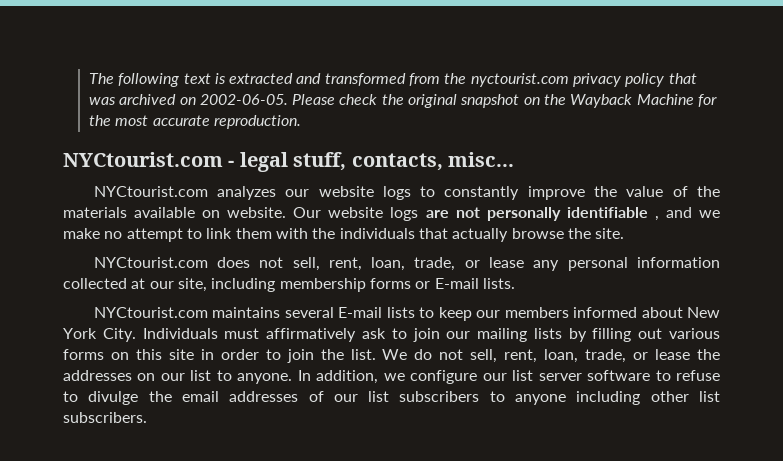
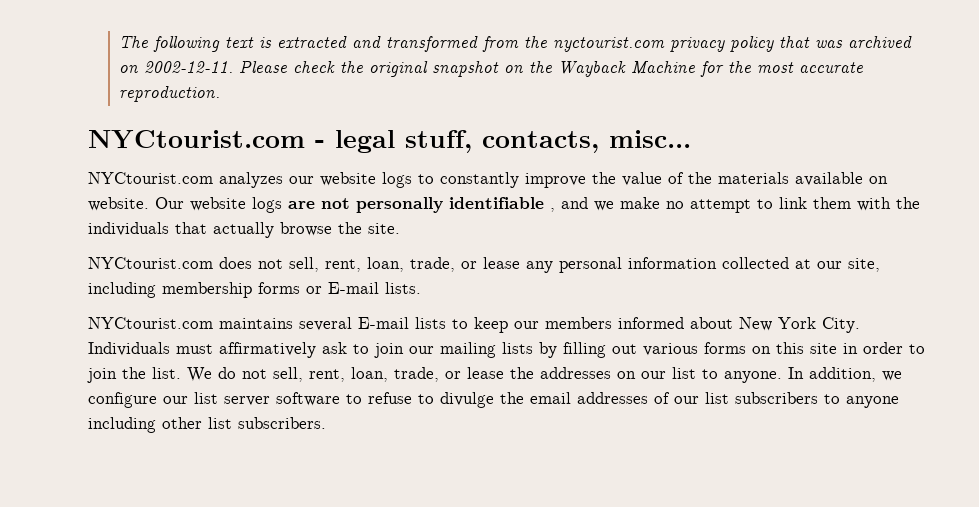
- The following text is extracted and transformed from the nyctourist.com privacy policy that was archived on 2002-06-05.
+ The following text is extracted and transformed from the nyctourist.com privacy policy that was archived on 2002-12-11.

